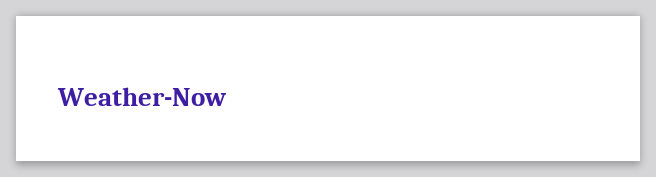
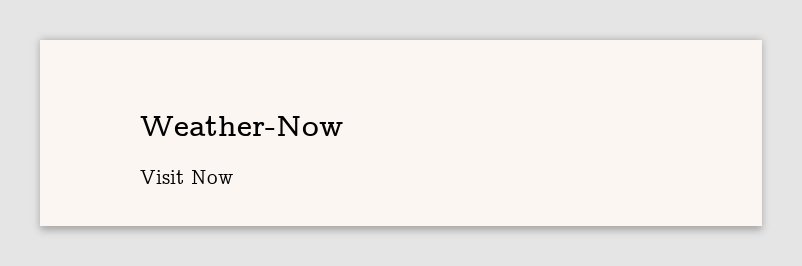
+ Visit Now

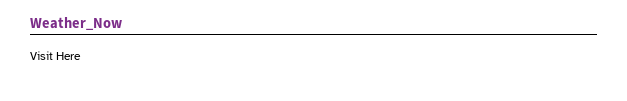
- Weather-Now
+ Weather_Now
- Visit Now
+ Visit Here

